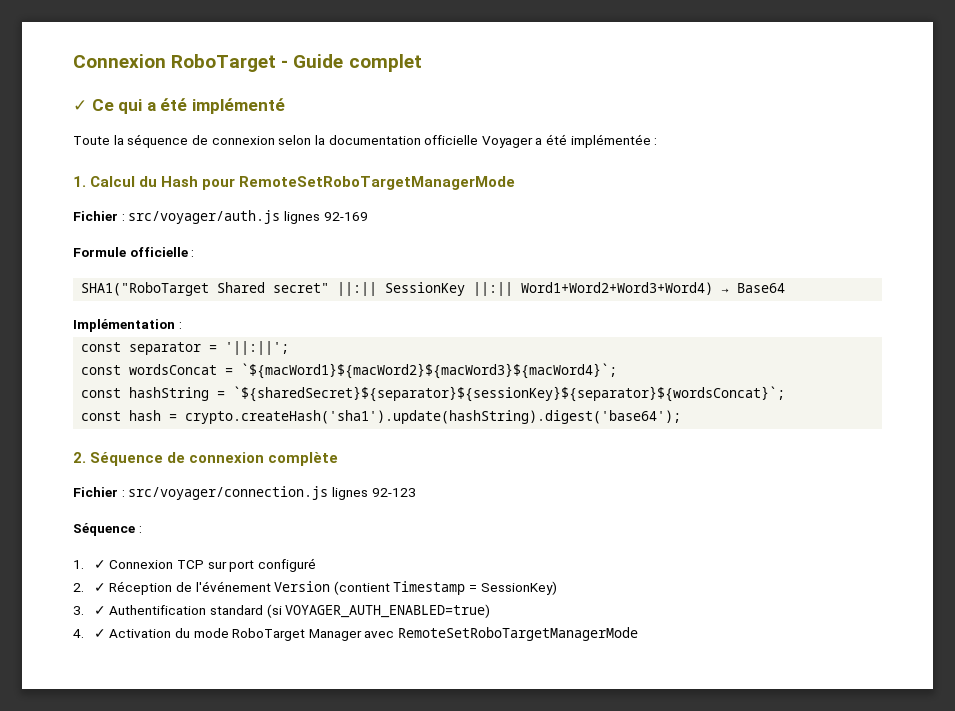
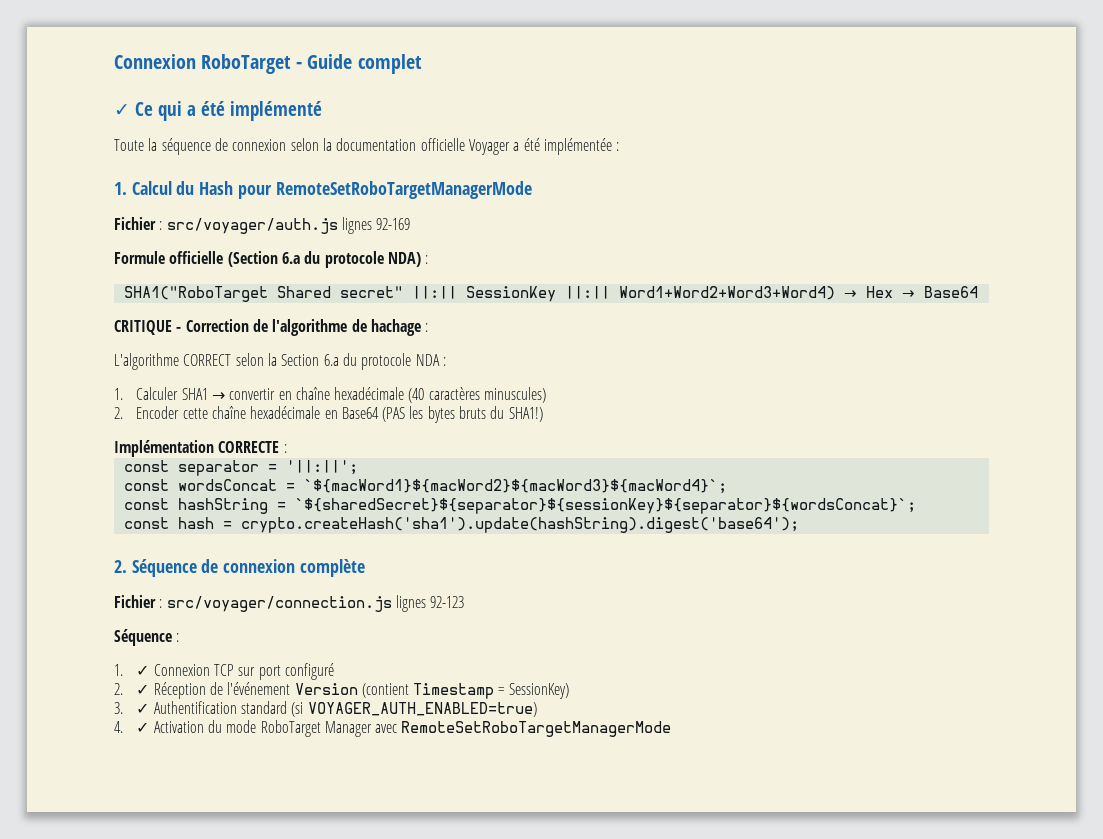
- Formule officielle :
+ Formule officielle (Section 6.a du protocole NDA) :
- SHA1("RoboTarget Shared secret" ||:|| SessionKey ||:|| Word1+Word2+Word3+Word4) → Base64
+ SHA1("RoboTarget Shared secret" ||:|| SessionKey ||:|| Word1+Word2+Word3+Word4) → Hex → Base64
+ CRITIQUE - Correction de l'algorithme de hachage :
+ L'algorithme CORRECT selon la Section 6.a du protocole NDA :
+ 1. Calculer SHA1 → convertir en chaîne hexadécimale (40 caractères minuscules)
+ 2. Encoder cette chaîne hexadécimale en Base64 (PAS les bytes bruts du SHA1!)
- Implémentation :
+ Implémentation CORRECTE :

